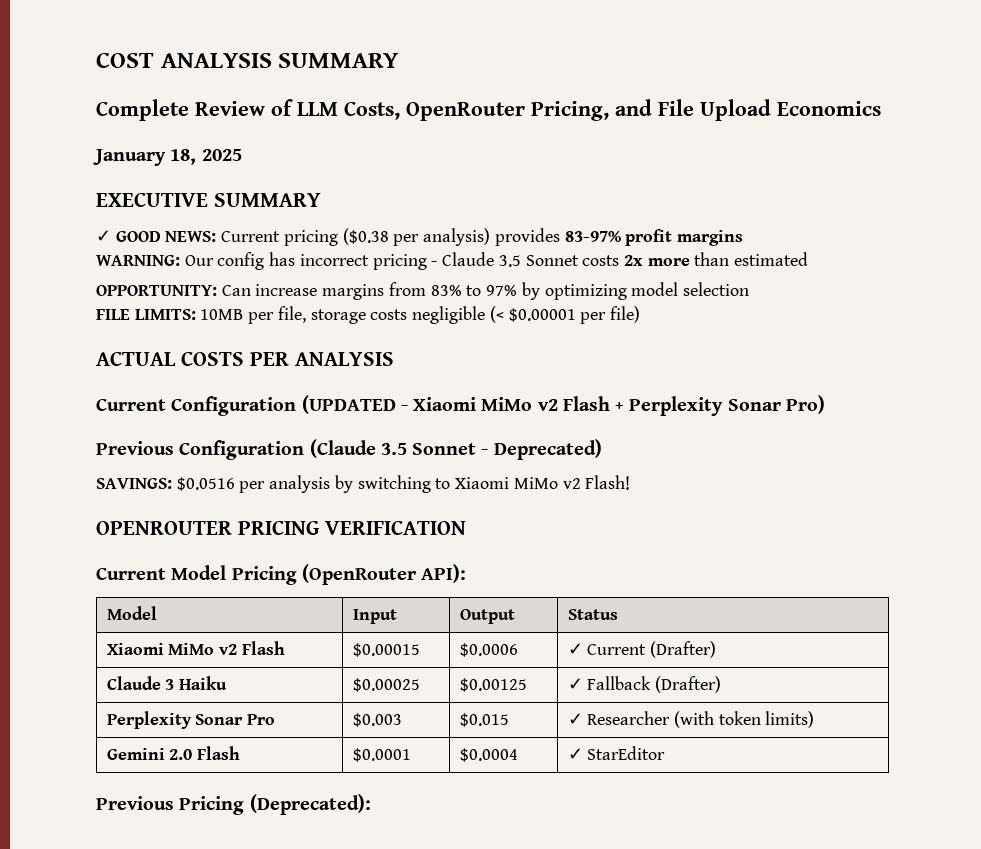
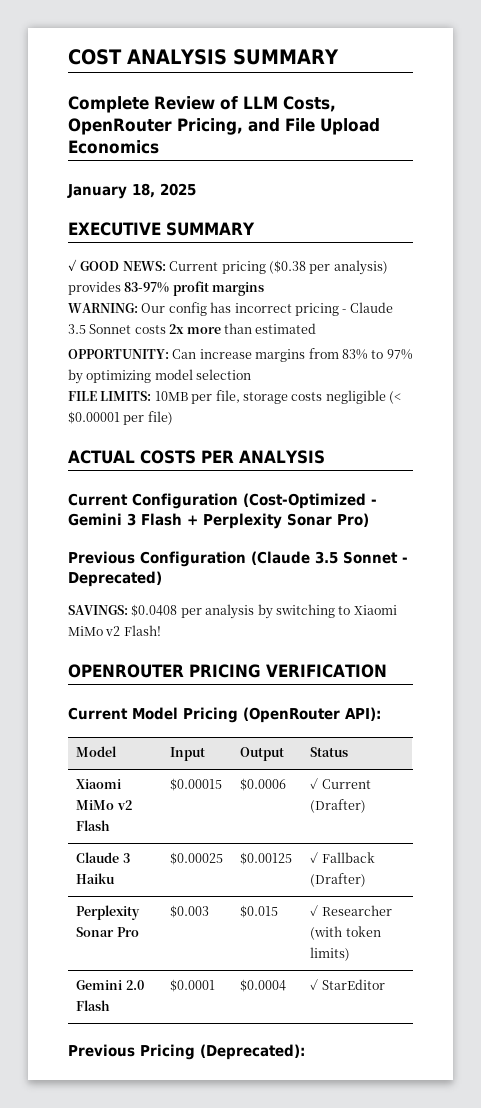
- Current Configuration (UPDATED - Xiaomi MiMo v2 Flash + Perplexity Sonar Pro)
+ Current Configuration (Cost-Optimized - Gemini 3 Flash + Perplexity Sonar Pro)
- SAVINGS: $0.0516 per analysis by switching to Xiaomi MiMo v2 Flash!
+ SAVINGS: $0.0408 per analysis by switching to Xiaomi MiMo v2 Flash!

